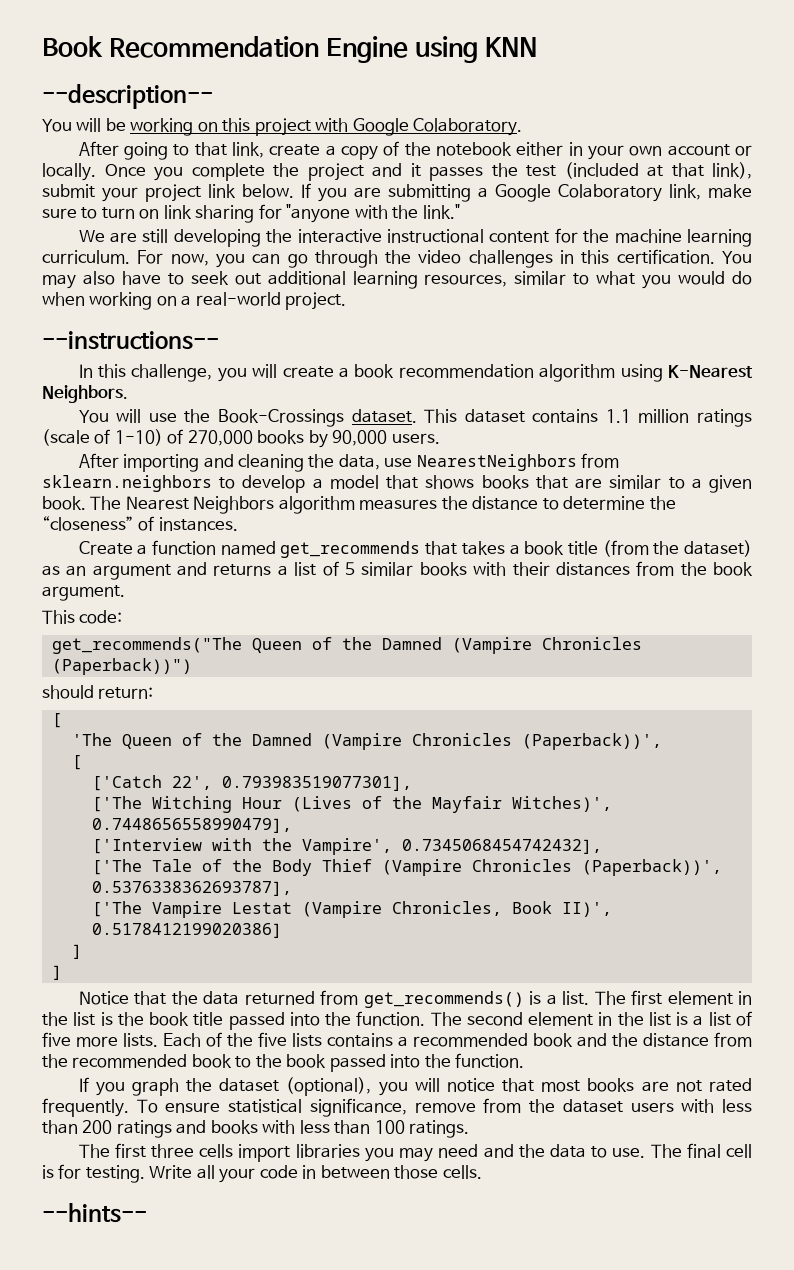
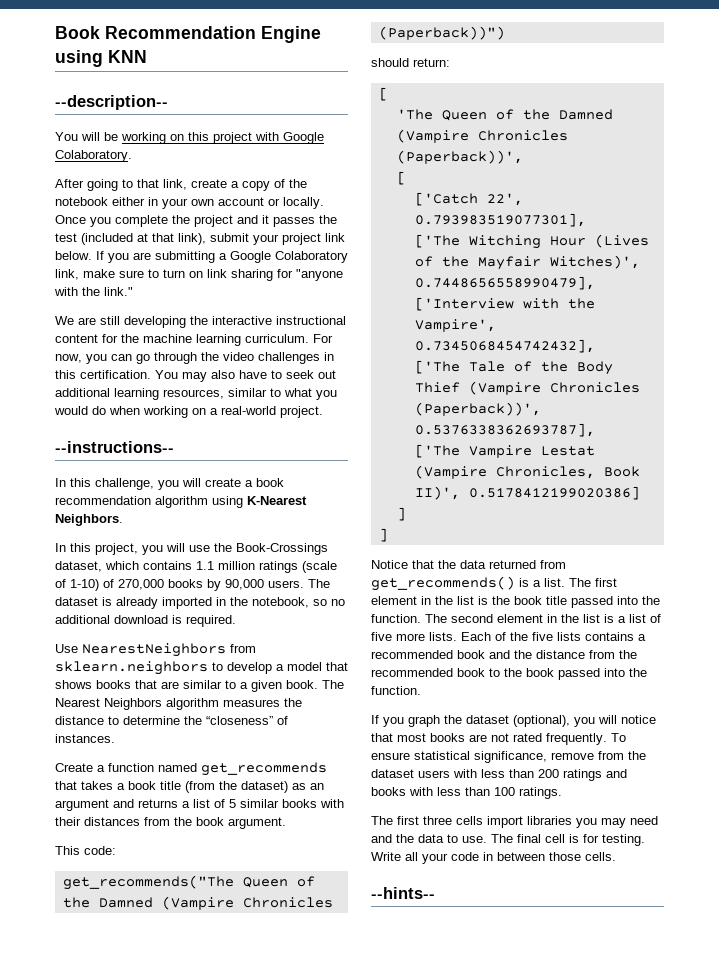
- You will use the Book-Crossings dataset. This dataset contains 1.1 million ratings (scale of 1-10) of 270,000 books by 90,000 users.
- After importing and cleaning the data, use NearestNeighbors from sklearn.neighbors to develop a model that shows books that are similar to a given book.
+ In this project, you will use the Book-Crossings dataset, which contains 1.1 million ratings (scale of 1-10) of 270,000 books by 90,000 users. The dataset is already imported in the notebook, so no additional download is required.
+ Use NearestNeighbors from sklearn.neighbors to develop a model that shows books that are similar to a given book.

